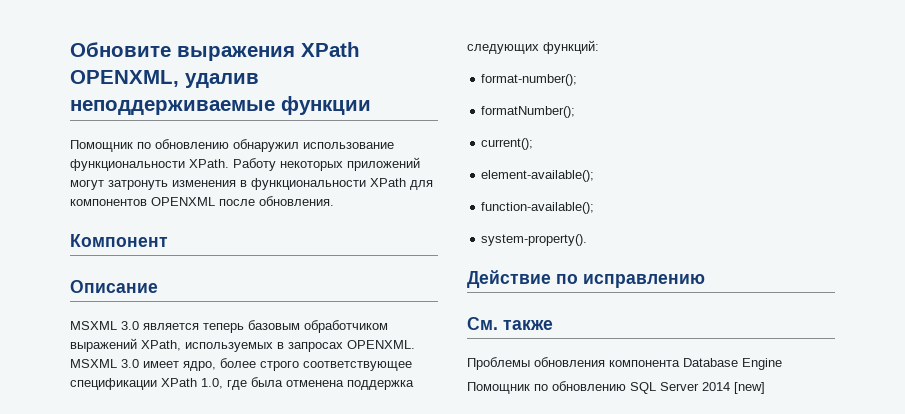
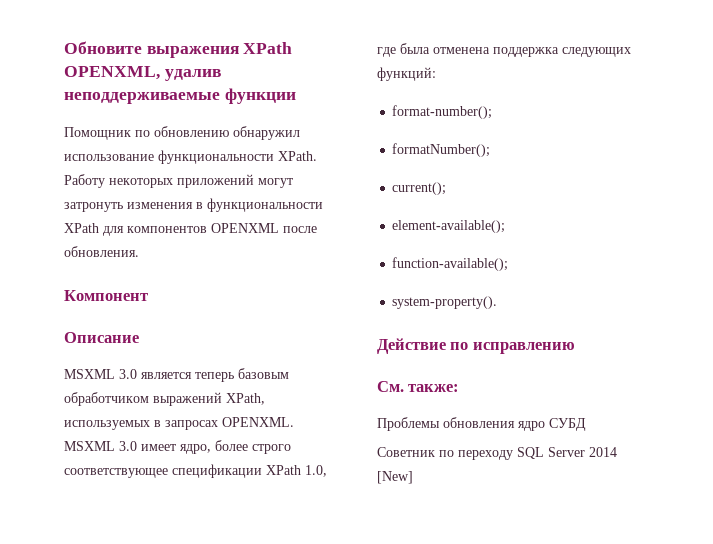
- См. также
+ См. также:
- Проблемы обновления компонента Database Engine
- Помощник по обновлению SQL Server 2014 [new]
+ Проблемы обновления ядро СУБД
+ Советник по переходу SQL Server 2014 [New]

